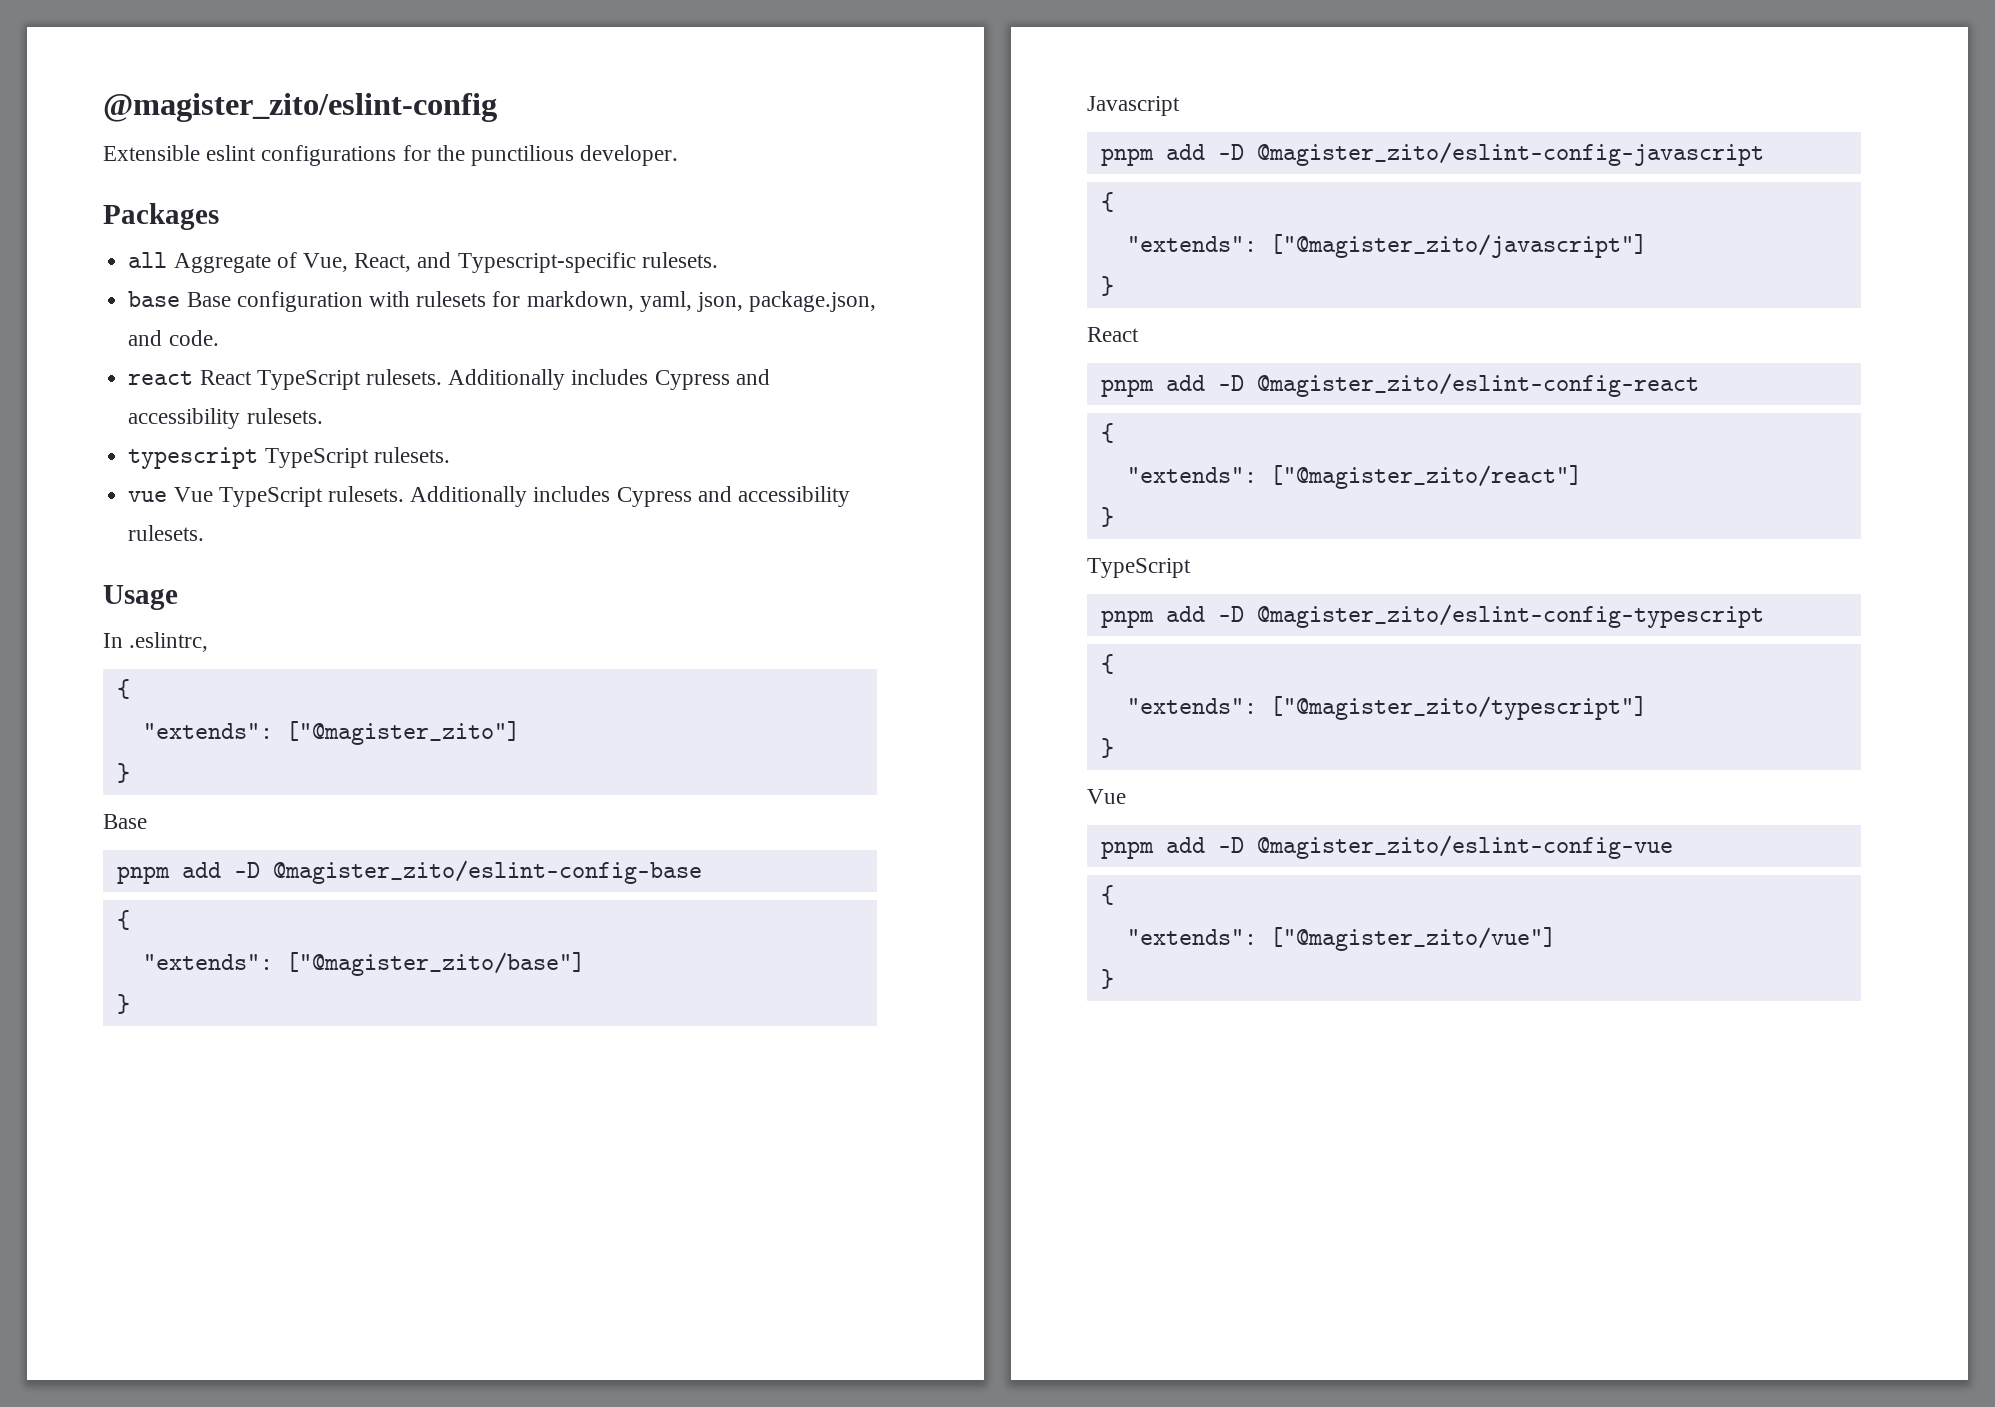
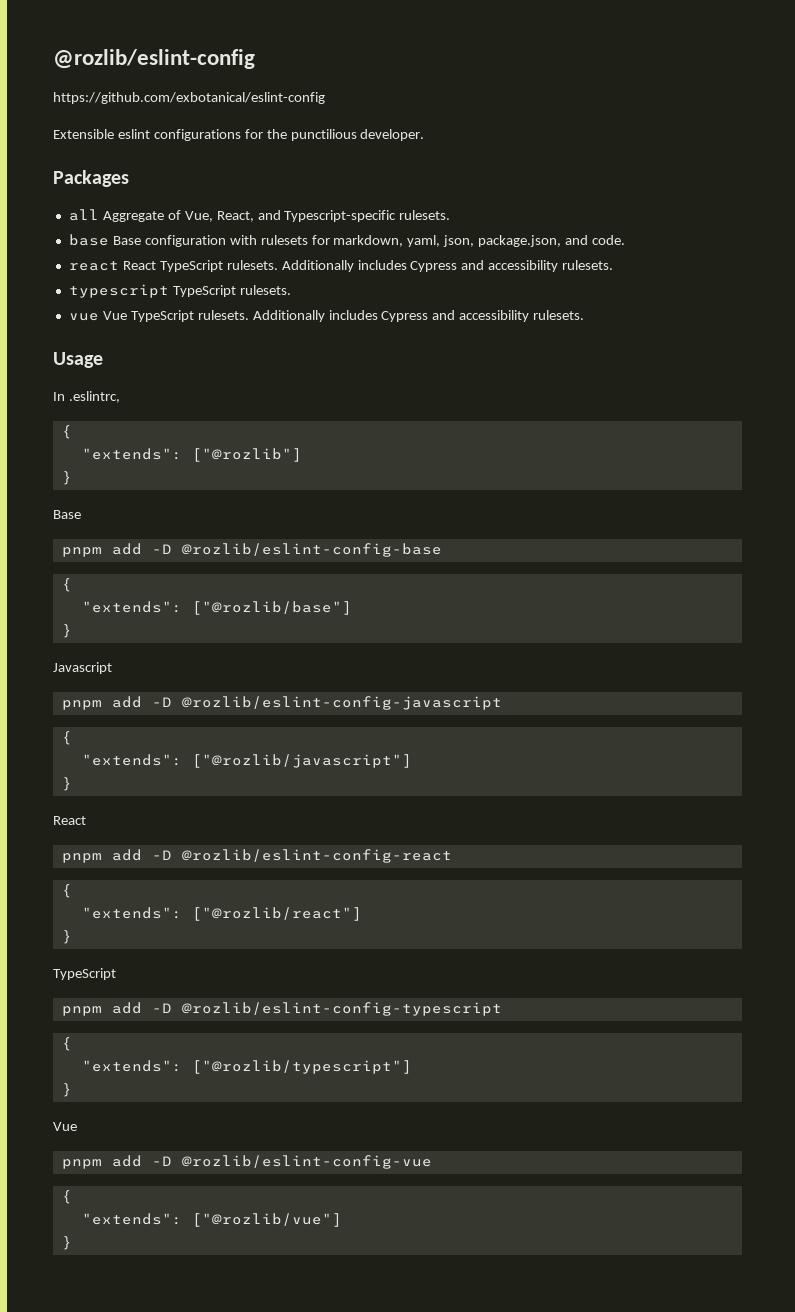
- @magister_zito/eslint-config
+ @rozlib/eslint-config
+ https://github.com/exbotanical/eslint-config
- "extends": ["@magister_zito"]
+ "extends": ["@rozlib"]
- pnpm add -D @magister_zito/eslint-config-base
+ pnpm add -D @rozlib/eslint-config-base
  {
- "extends": ["@magister_zito/base"]
+ "extends": ["@rozlib/base"]
- pnpm add -D @magister_zito/eslint-config-javascript
+ pnpm add -D @rozlib/eslint-config-javascript
  {
- "extends": ["@magister_zito/javascript"]
+ "extends": ["@rozlib/javascript"]
- pnpm add -D @magister_zito/eslint-config-react
+ pnpm add -D @rozlib/eslint-config-react
  {
- "extends": ["@magister_zito/react"]
+ "extends": ["@rozlib/react"]
- pnpm add -D @magister_zito/eslint-config-typescript
+ pnpm add -D @rozlib/eslint-config-typescript
  {
- "extends": ["@magister_zito/typescript"]
+ "extends": ["@rozlib/typescript"]
- pnpm add -D @magister_zito/eslint-config-vue
+ pnpm add -D @rozlib/eslint-config-vue
  {
- "extends": ["@magister_zito/vue"]
+ "extends": ["@rozlib/vue"]

